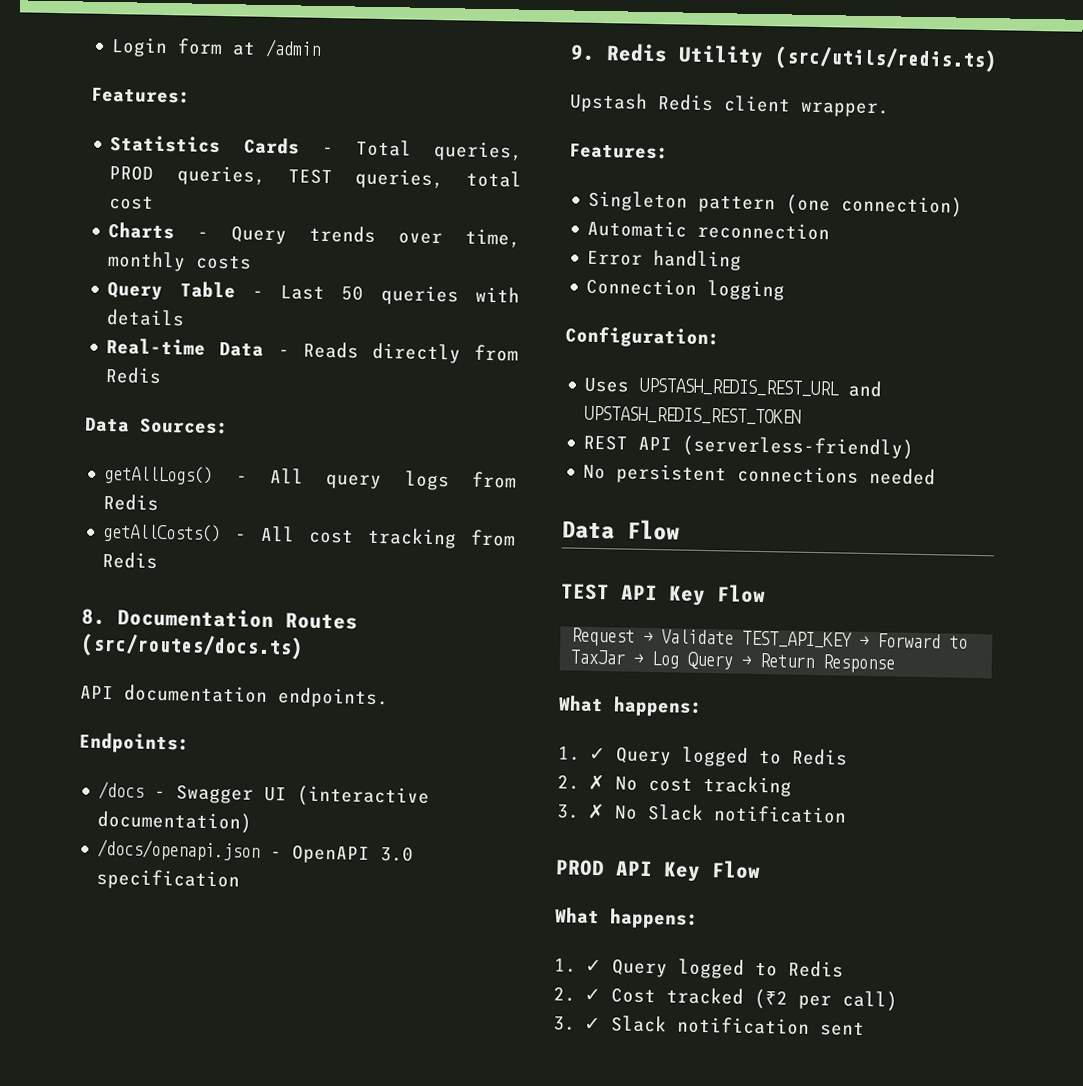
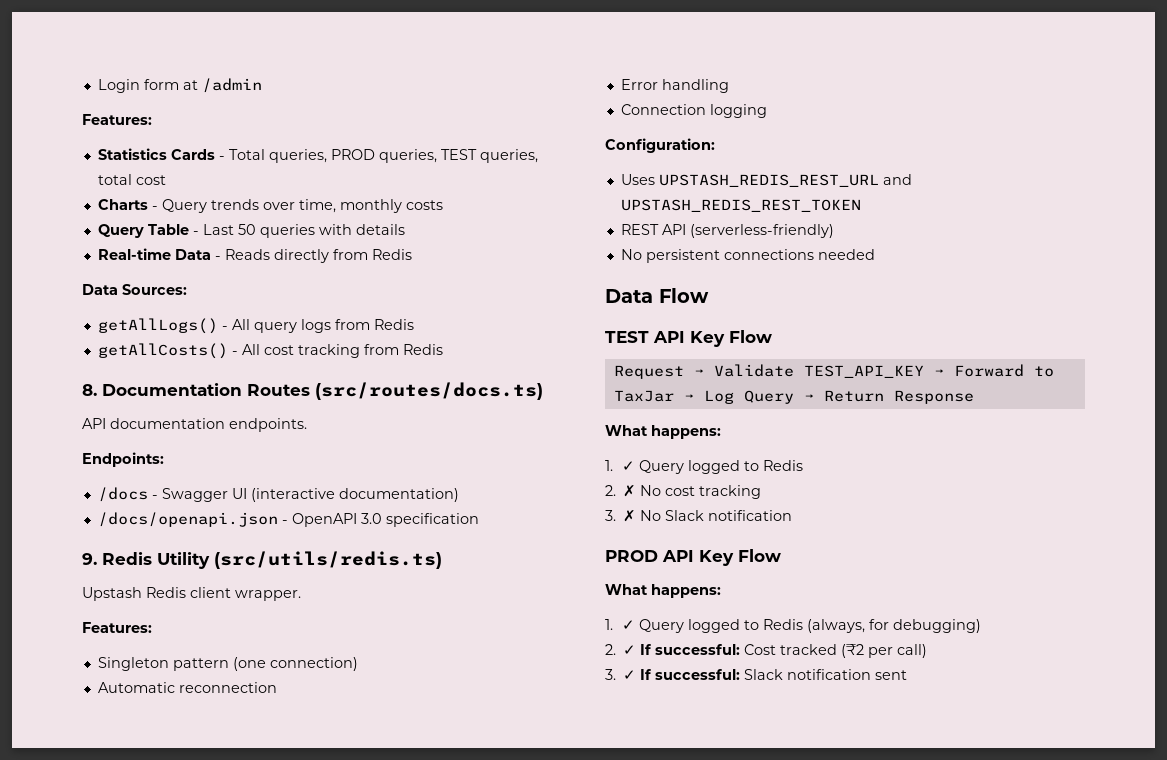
  PROD API Key Flow
  What happens:
- 1. ✓ Query logged to Redis
+ 1. ✓ Query logged to Redis (always, for debugging)
- 2. ✓ Cost tracked (₹2 per call)
+ 2. ✓ If successful: Cost tracked (₹2 per call)
- 3. ✓ Slack notification sent
+ 3. ✓ If successful: Slack notification sent

